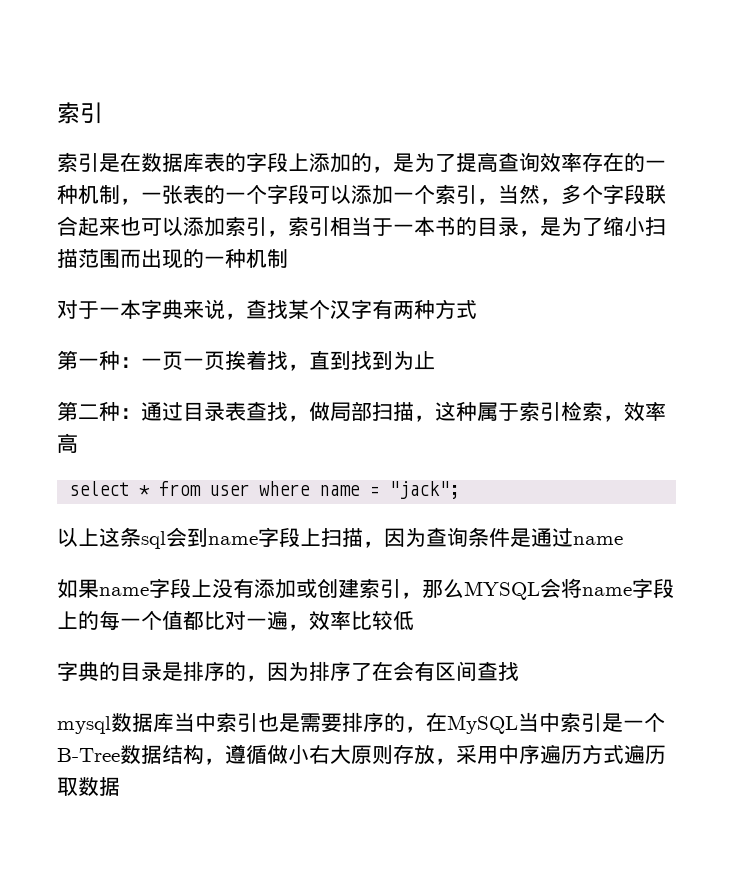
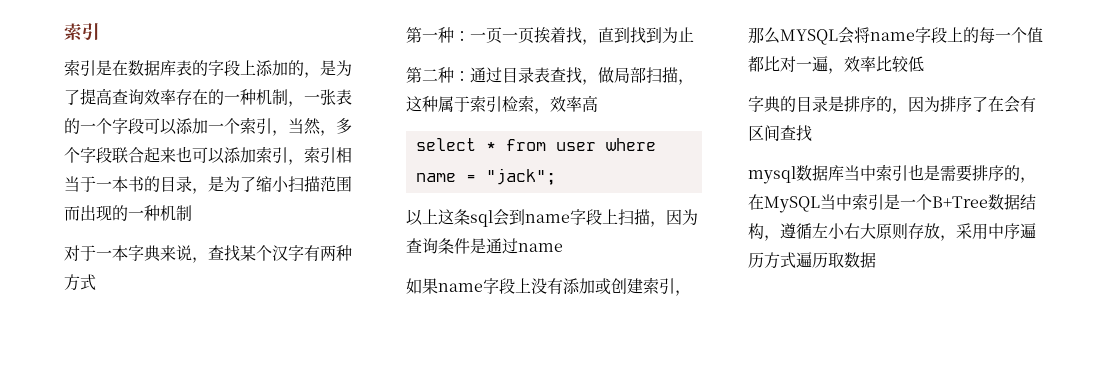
- mysql数据库当中索引也是需要排序的，在MySQL当中索引是一个B-Tree数据结构，遵循做小右大原则存放，采用中序遍历方式遍历取数据
+ mysql数据库当中索引也是需要排序的，在MySQL当中索引是一个B+Tree数据结构，遵循左小右大原则存放，采用中序遍历方式遍历取数据

